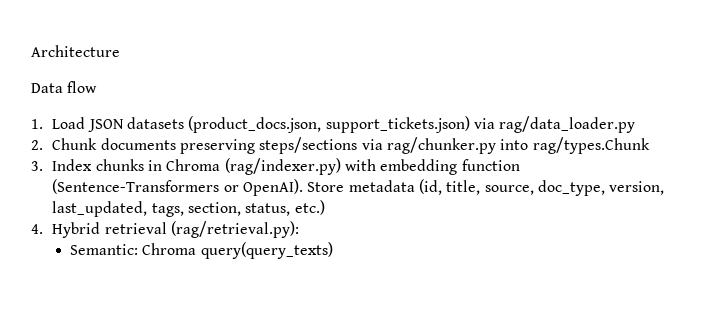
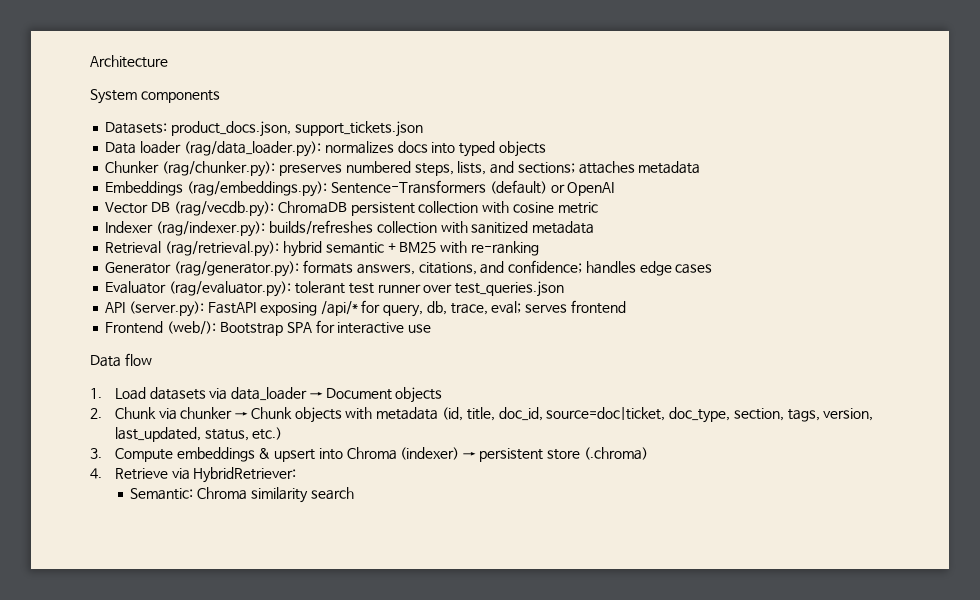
+ System components
+ Datasets: product_docs.json, support_tickets.json
+ Data loader (rag/data_loader.py): normalizes docs into typed objects
+ Chunker (rag/chunker.py): preserves numbered steps, lists, and sections; attaches metadata
+ Embeddings (rag/embeddings.py): Sentence-Transformers (default) or OpenAI
+ Vector DB (rag/vecdb.py): ChromaDB persistent collection with cosine metric
+ Indexer (rag/indexer.py): builds/refreshes collection with sanitized metadata
+ Retrieval (rag/retrieval.py): hybrid semantic + BM25 with re-ranking
+ Generator (rag/generator.py): formats answers, citations, and confidence; handles edge cases
+ Evaluator (rag/evaluator.py): tolerant test runner over test_queries.json
+ API (server.py): FastAPI exposing /api/* for query, db, trace, eval; serves frontend
+ Frontend (web/): Bootstrap SPA for interactive use
  Data flow
- 1. Load JSON datasets (product_docs.json, support_tickets.json) via rag/data_loader.py
- 2. Chunk documents preserving steps/sections via rag/chunker.py into rag/types.Chunk
- 3. Index chunks in Chroma (rag/indexer.py) with embedding function (Sentence-Transformers or OpenAI). Store metadata (id, title, source, doc_type, version, last_updated, tags, section, status, etc.)
- 4. Hybrid retrieval (rag/retrieval.py):
+ 1. Load datasets via data_loader → Document objects
+ 2. Chunk via chunker → Chunk objects with metadata (id, title, doc_id, source=doc|ticket, doc_type, section, tags, version, last_updated, status, etc.)
+ 3. Compute embeddings & upsert into Chroma (indexer) → persistent store (.chroma)
+ 4. Retrieve via HybridRetriever:
- Semantic: Chroma query(query_texts)
+ Semantic: Chroma similarity search

